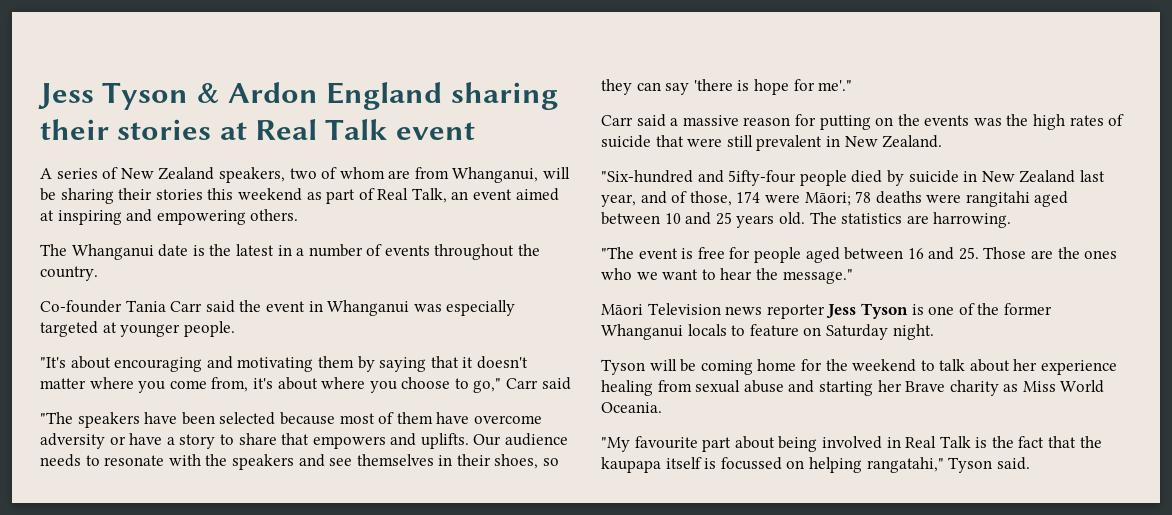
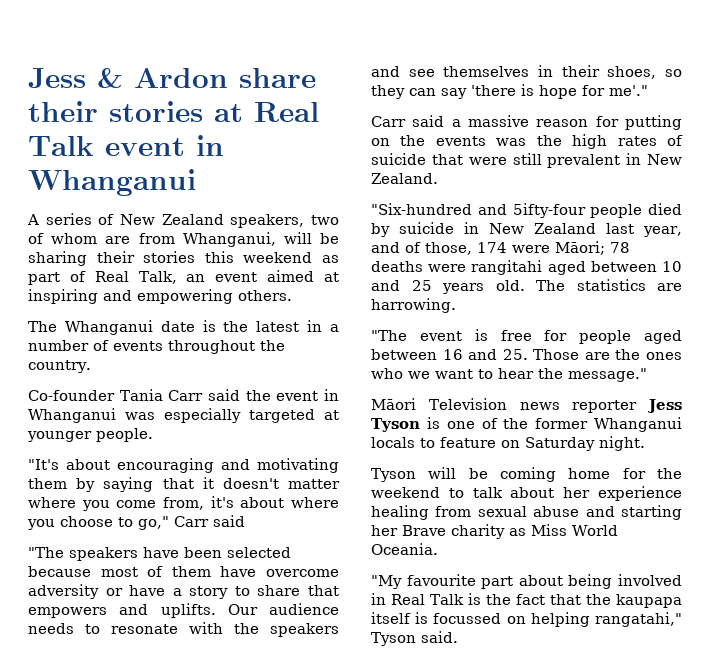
- Jess Tyson & Ardon England sharing their stories at Real Talk event
+ Jess & Ardon share their stories at Real Talk event in Whanganui

